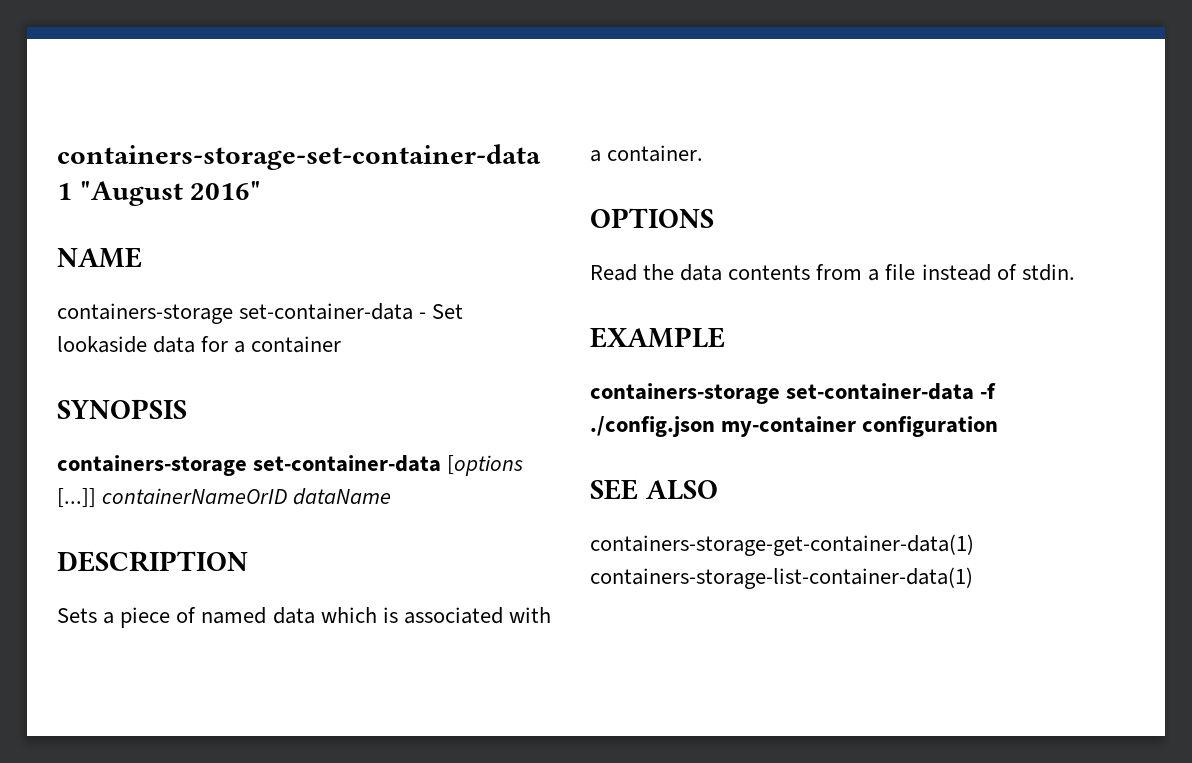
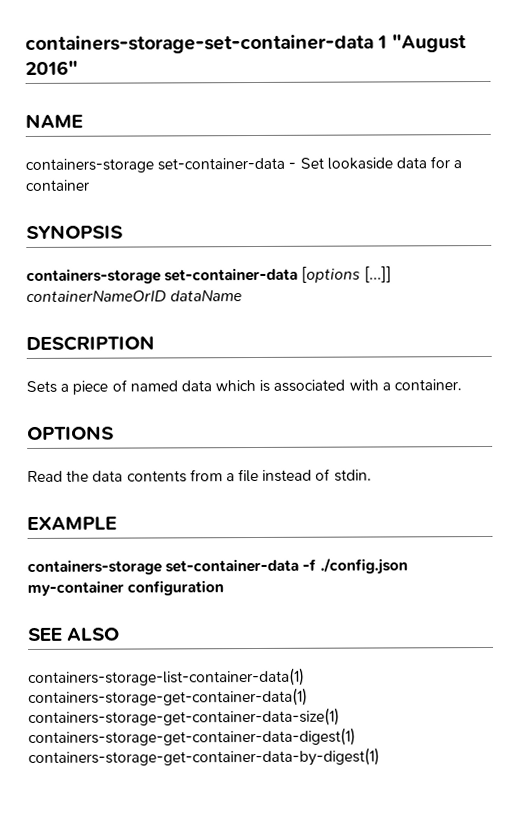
- containers-storage-get-container-data(1) containers-storage-list-container-data(1)
+ containers-storage-list-container-data(1) containers-storage-get-container-data(1) containers-storage-get-container-data-size(1) containers-storage-get-container-data-digest(1) containers-storage-get-container-data-by-digest(1)

